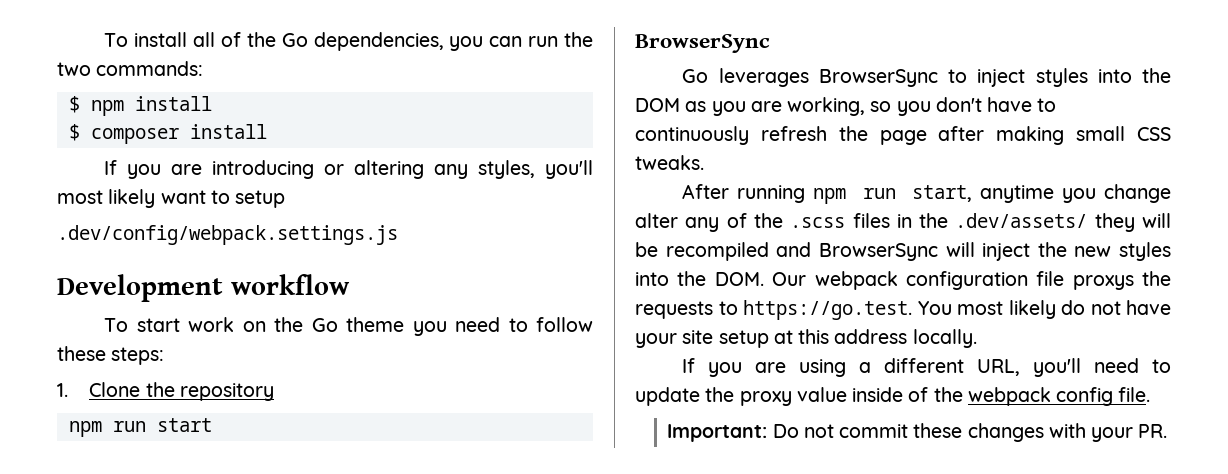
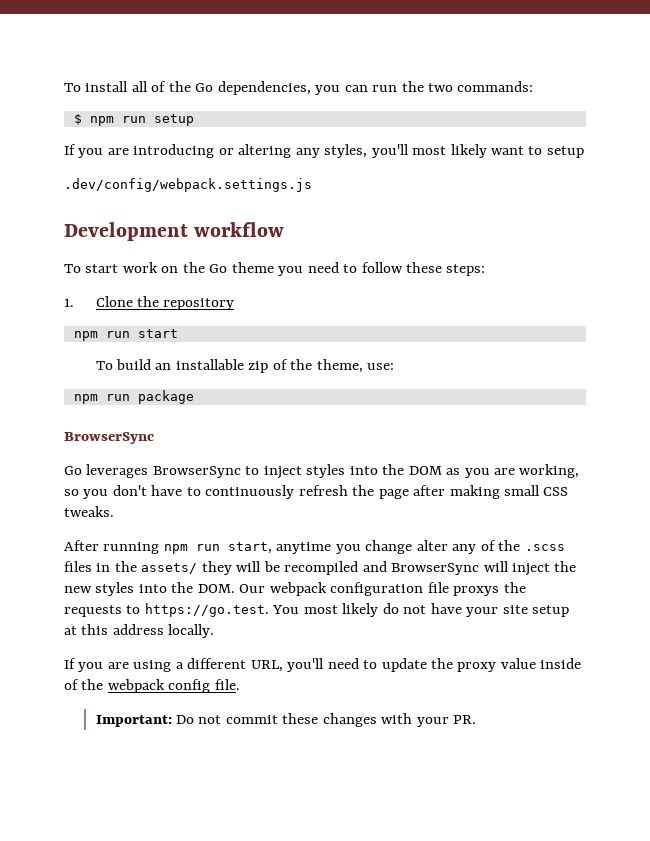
- $ npm install
- $ composer install
+ $ npm run setup
+ To build an installable zip of the theme, use:
+ npm run package
- After running npm run start, anytime you change alter any of the .scss files in the .dev/assets/ they will be recompiled and BrowserSync will inject the new styles into the DOM. Our webpack configuration file proxys the requests to https://go.test. You most likely do not have your site setup at this address locally.
+ After running npm run start, anytime you change alter any of the .scss files in the assets/ they will be recompiled and BrowserSync will inject the new styles into the DOM. Our webpack configuration file proxys the requests to https://go.test. You most likely do not have your site setup at this address locally.

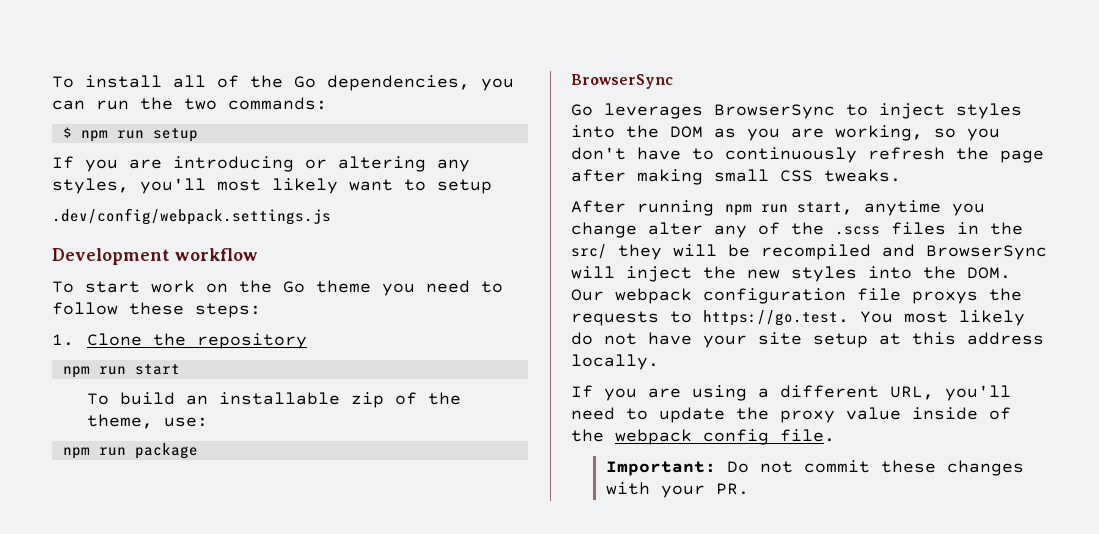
- After running npm run start, anytime you change alter any of the .scss files in the assets/ they will be recompiled and BrowserSync will inject the new styles into the DOM. Our webpack configuration file proxys the requests to https://go.test. You most likely do not have your site setup at this address locally.
+ After running npm run start, anytime you change alter any of the .scss files in the src/ they will be recompiled and BrowserSync will inject the new styles into the DOM. Our webpack configuration file proxys the requests to https://go.test. You most likely do not have your site setup at this address locally.

